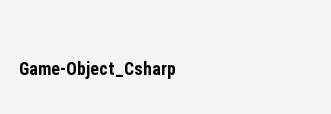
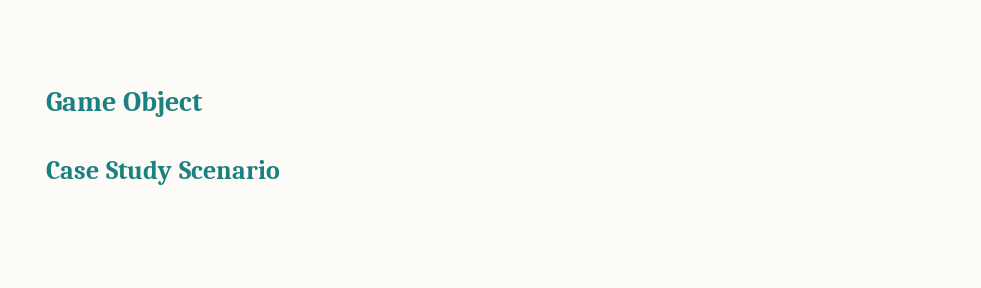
- Game-Object_Csharp
+ Game Object
+ Case Study Scenario

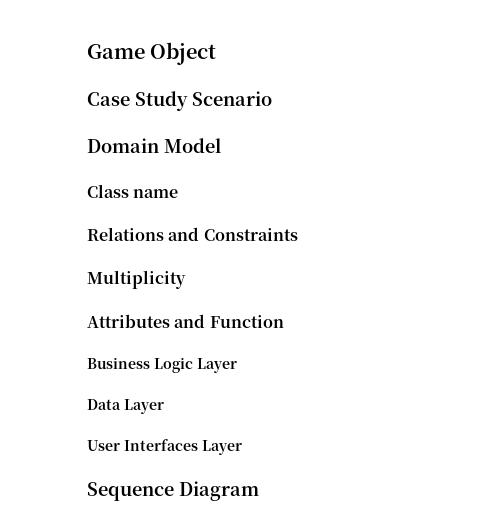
+ Domain Model
+ Class name
+ Relations and Constraints
+ Multiplicity
+ Attributes and Function
+ Business Logic Layer
+ Data Layer
+ User Interfaces Layer
+ Sequence Diagram

